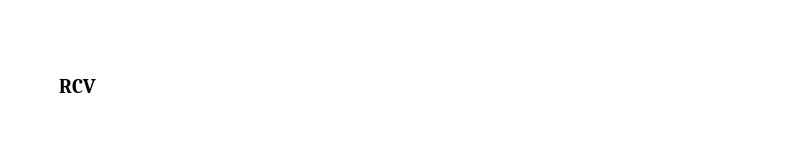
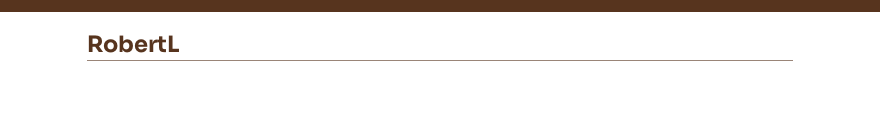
- RCV
+ RobertL

